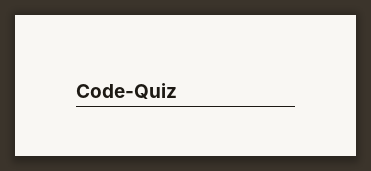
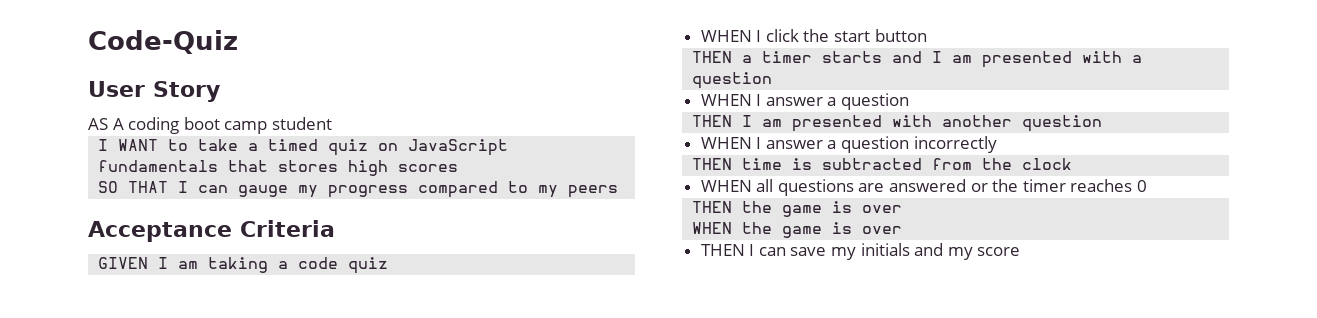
+ User Story
+ AS A coding boot camp student
+ I WANT to take a timed quiz on JavaScript fundamentals that stores high scores
+ SO THAT I can gauge my progress compared to my peers
+ Acceptance Criteria
+ GIVEN I am taking a code quiz
+ WHEN I click the start button
+ THEN a timer starts and I am presented with a question
+ WHEN I answer a question
+ THEN I am presented with another question
+ WHEN I answer a question incorrectly
+ THEN time is subtracted from the clock
+ WHEN all questions are answered or the timer reaches 0
+ THEN the game is over
+ WHEN the game is over
+ THEN I can save my initials and my score

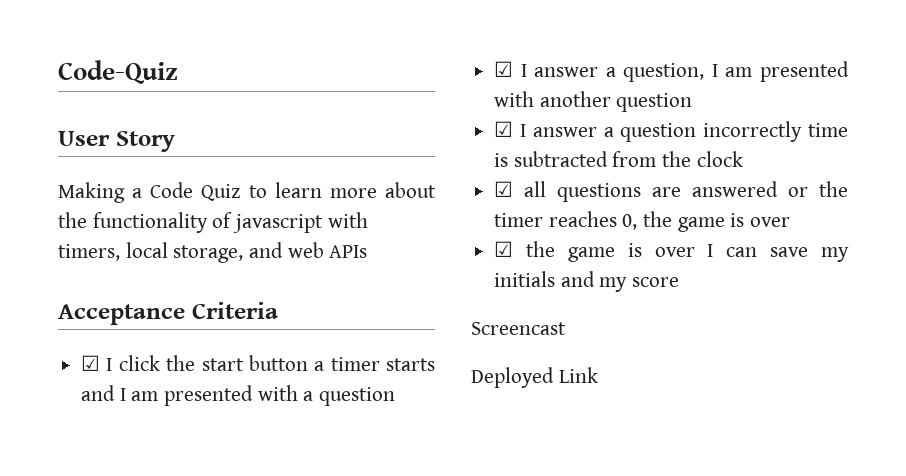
- AS A coding boot camp student
- I WANT to take a timed quiz on JavaScript fundamentals that stores high scores
- SO THAT I can gauge my progress compared to my peers
+ Making a Code Quiz to learn more about the functionality of javascript with timers, local storage, and web APIs
  Acceptance Criteria
- GIVEN I am taking a code quiz
- WHEN I click the start button
- THEN a timer starts and I am presented with a question
- WHEN I answer a question
- THEN I am presented with another question
+ ☑ I click the start button a timer starts and I am presented with a question
+ ☑ I answer a question, I am presented with another question
- WHEN I answer a question incorrectly
- THEN time is subtracted from the clock
+ ☑ I answer a question incorrectly time is subtracted from the clock
- WHEN all questions are answered or the timer reaches 0
- THEN the game is over
- WHEN the game is over
- THEN I can save my initials and my score
+ ☑ all questions are answered or the timer reaches 0, the game is over
+ ☑ the game is over I can save my initials and my score
+ Screencast
+ Deployed Link

